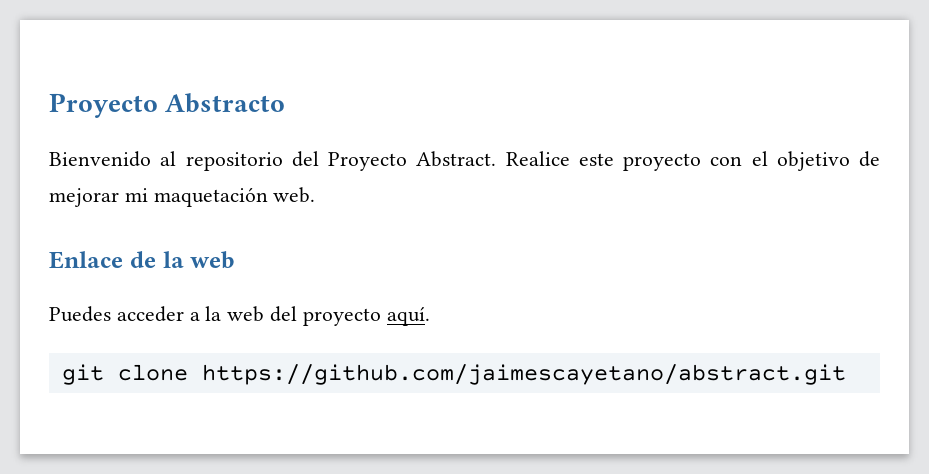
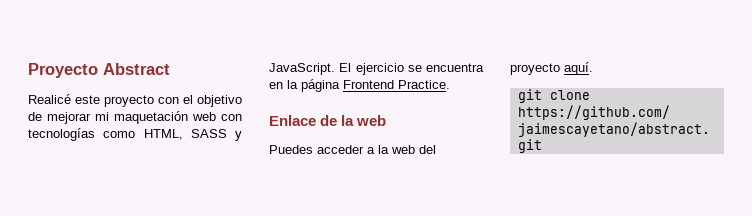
- Proyecto Abstracto
- Bienvenido al repositorio del Proyecto Abstract. Realice este proyecto con el objetivo de mejorar mi maquetación web.
+ Proyecto Abstract
+ Realicé este proyecto con el objetivo de mejorar mi maquetación web con tecnologías como HTML, SASS y JavaScript. El ejercicio se encuentra en la página Frontend Practice.

